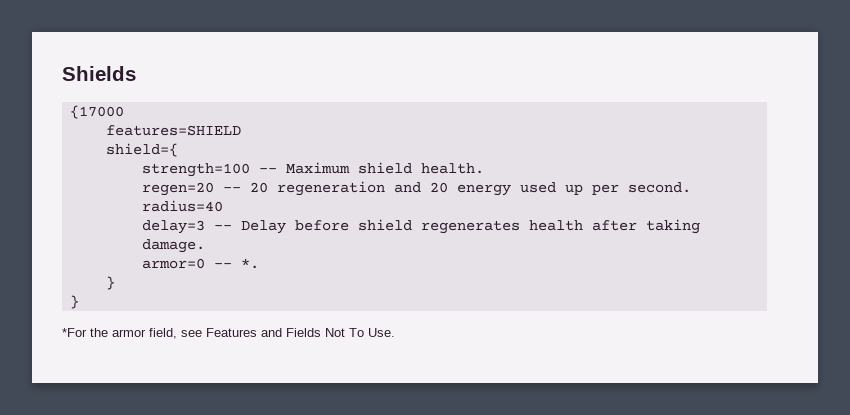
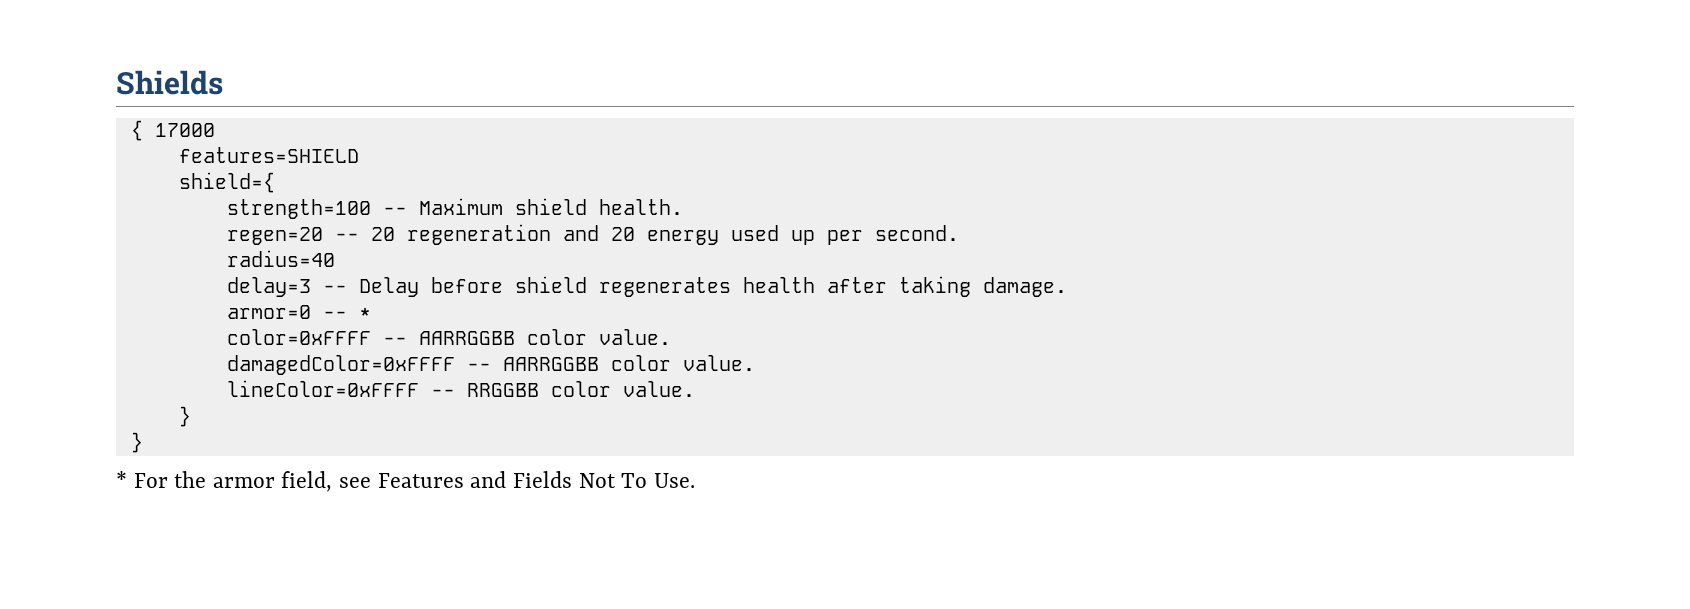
- {17000
+ { 17000
- armor=0 -- *.
+ armor=0 -- *
+ color=0xFFFF -- AARRGGBB color value.
+ damagedColor=0xFFFF -- AARRGGBB color value.
+ lineColor=0xFFFF -- RRGGBB color value.
- *For the armor field, see Features and Fields Not To Use.
+ * For the armor field, see Features and Fields Not To Use.

